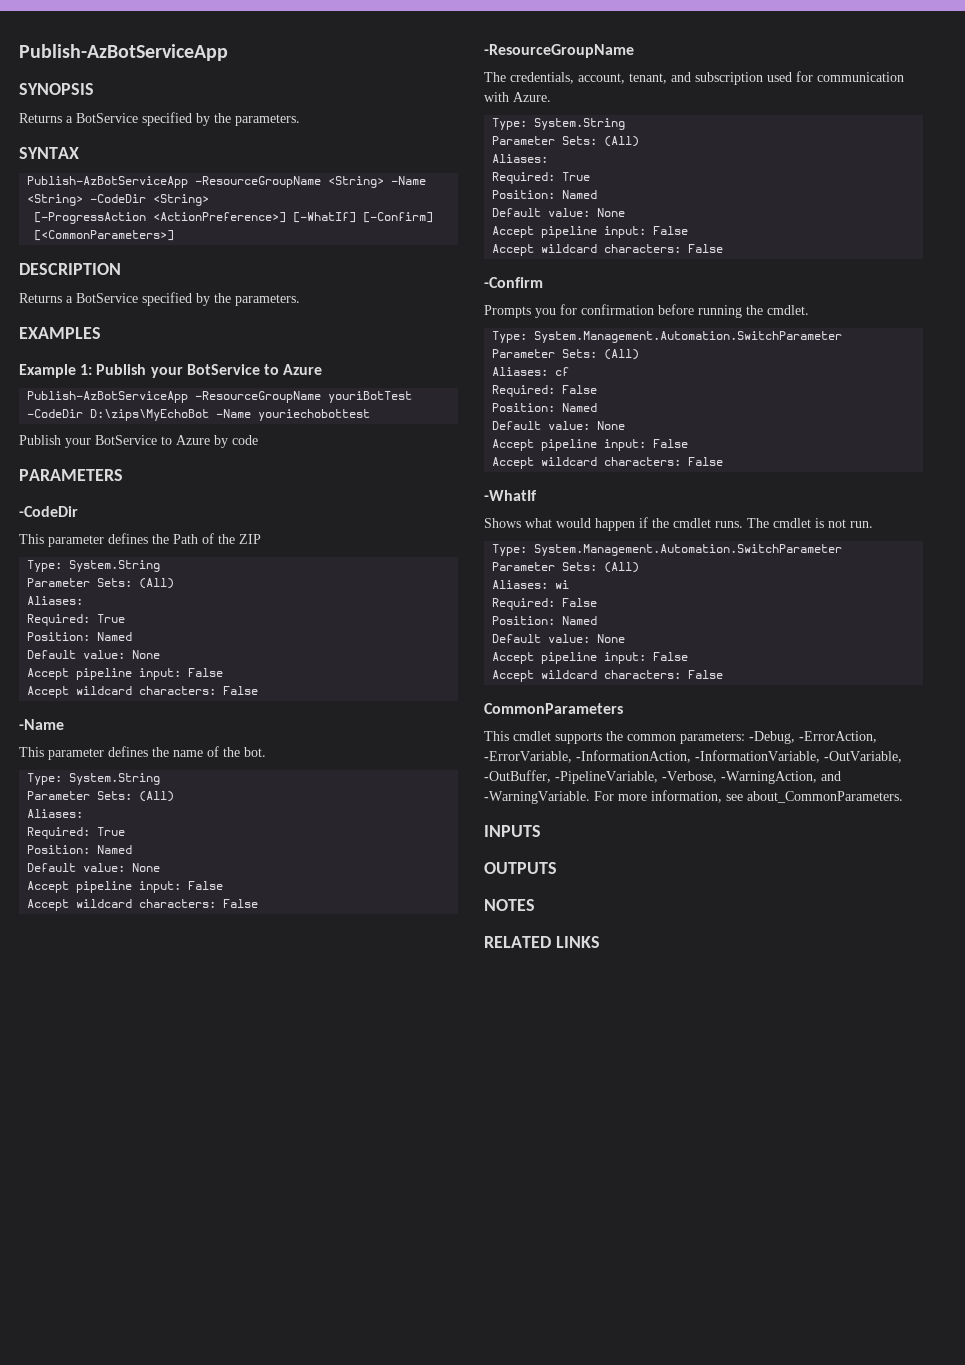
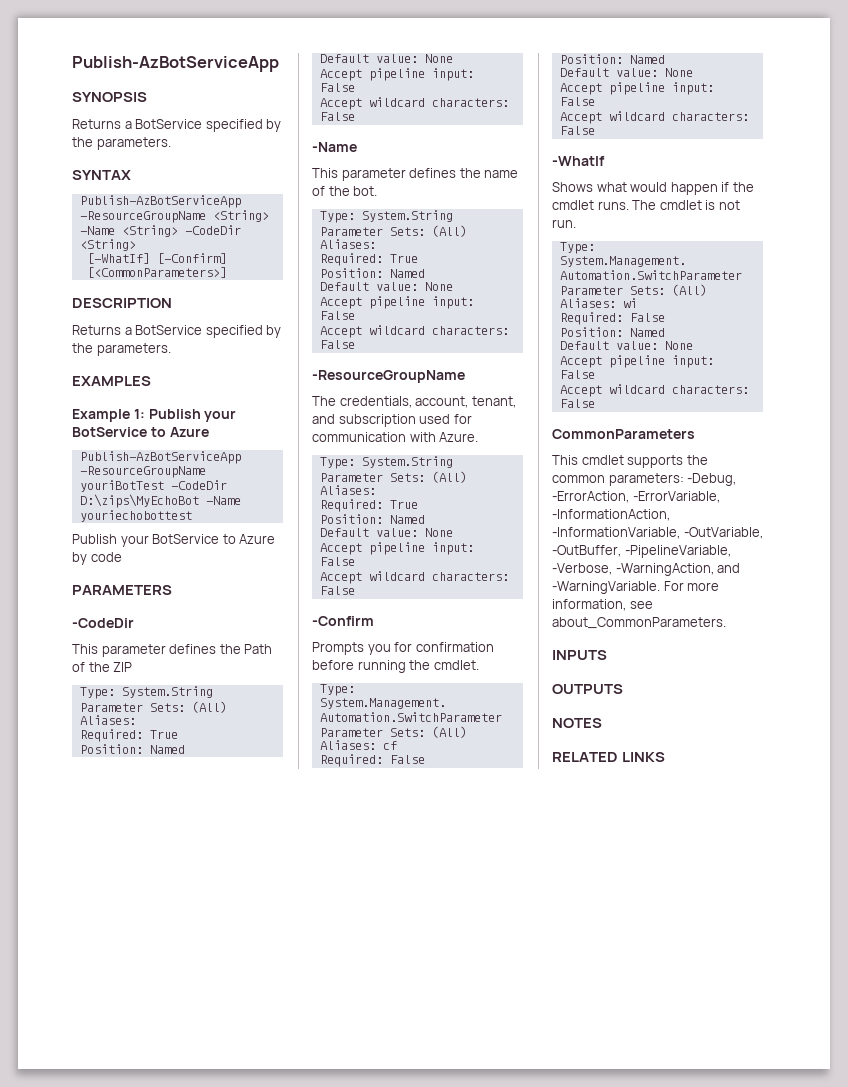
- [-ProgressAction <ActionPreference>] [-WhatIf] [-Confirm] [<CommonParameters>]
+ [-WhatIf] [-Confirm] [<CommonParameters>]

